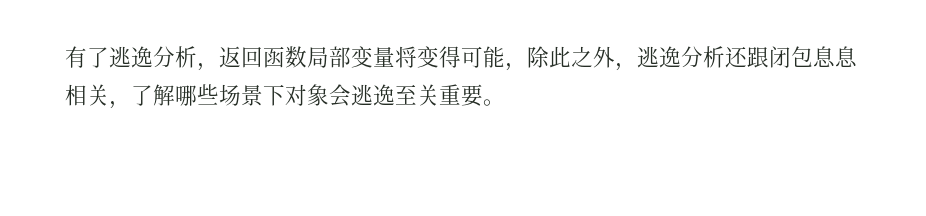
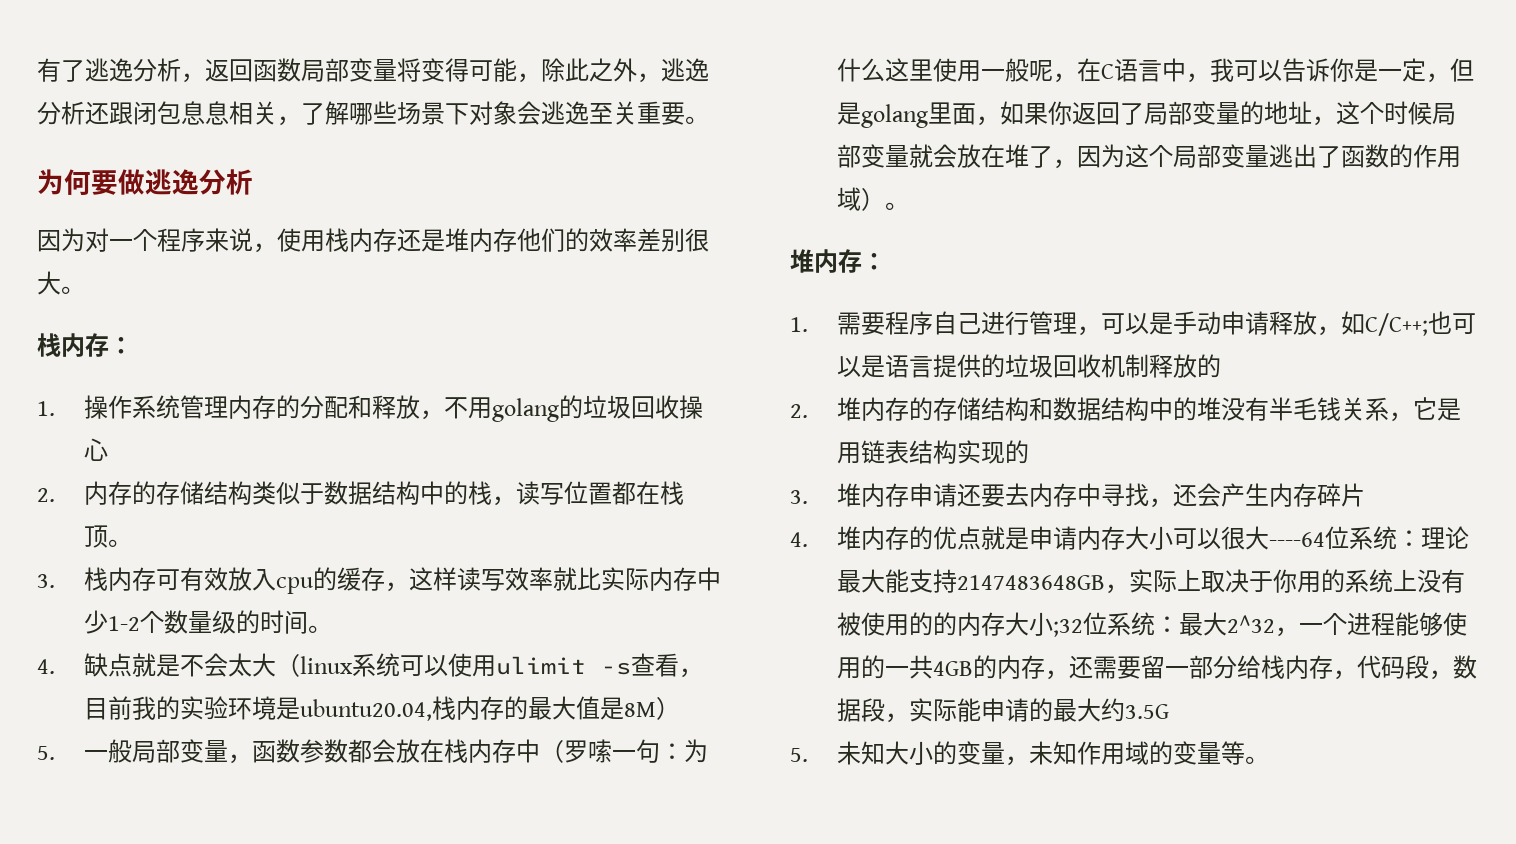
+ 为何要做逃逸分析
+ 因为对一个程序来说，使用栈内存还是堆内存他们的效率差别很大。
+ 栈内存：
+ 1.操作系统管理内存的分配和释放，不用golang的垃圾回收操心
+ 2.内存的存储结构类似于数据结构中的栈，读写位置都在栈顶。
+ 3.栈内存可有效放入cpu的缓存，这样读写效率就比实际内存中少1-2个数量级的时间。
+ 4.缺点就是不会太大（linux系统可以使用ulimit -s查看，目前我的实验环境是ubuntu20.04,栈内存的最大值是8M）
+ 5.一般局部变量，函数参数都会放在栈内存中（罗嗦一句：为什么这里使用一般呢，在C语言中，我可以告诉你是一定，但是golang里面，如果你返回了局部变量的地址，这个时候局部变量就会放在堆了，因为这个局部变量逃出了函数的作用域）。
+ 堆内存：
+ 1.需要程序自己进行管理，可以是手动申请释放，如C/C++;也可以是语言提供的垃圾回收机制释放的
+ 2.堆内存的存储结构和数据结构中的堆没有半毛钱关系，它是用链表结构实现的
+ 3.堆内存申请还要去内存中寻找，还会产生内存碎片
+ 4.堆内存的优点就是申请内存大小可以很大----64位系统：理论最大能支持2147483648GB，实际上取决于你用的系统上没有被使用的的内存大小;32位系统：最大2^32，一个进程能够使用的一共4GB的内存，还需要留一部分给栈内存，代码段，数据段，实际能申请的最大约3.5G
+ 5.未知大小的变量，未知作用域的变量等。

